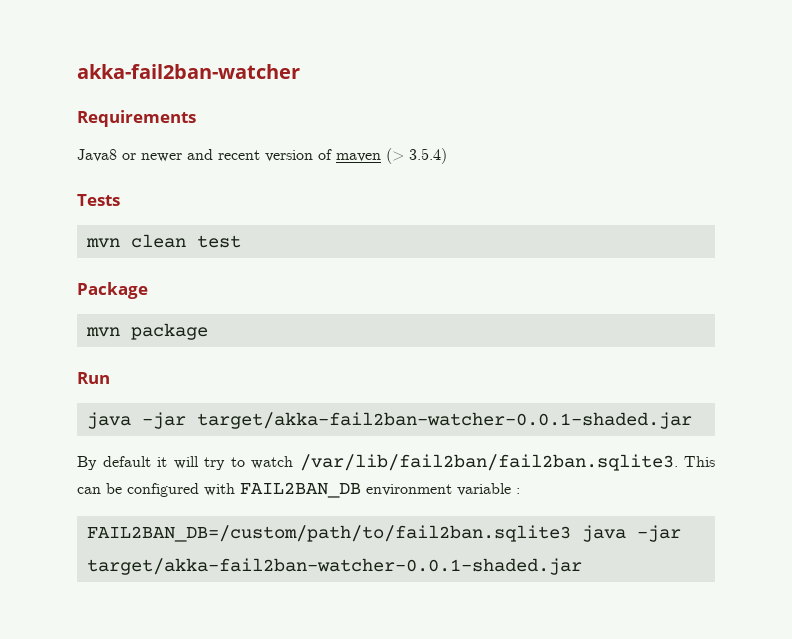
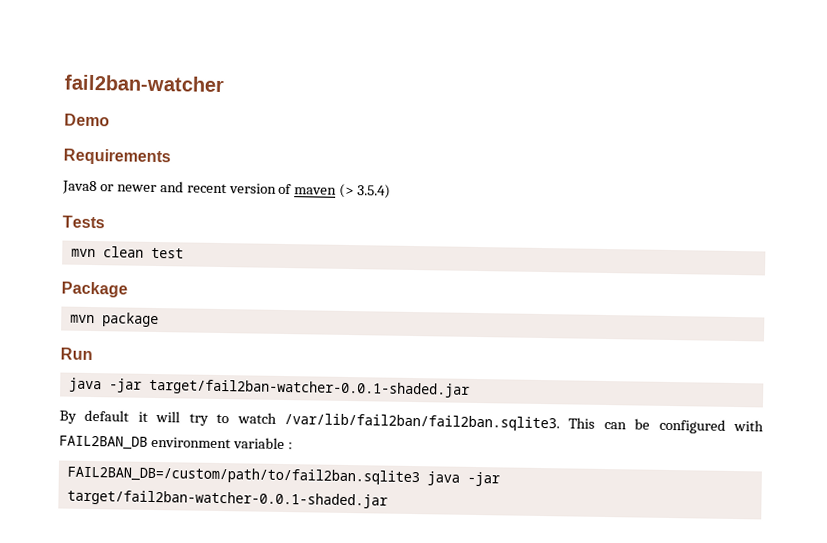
- akka-fail2ban-watcher
+ fail2ban-watcher
+ Demo
  Run
- java -jar target/akka-fail2ban-watcher-0.0.1-shaded.jar
+ java -jar target/fail2ban-watcher-0.0.1-shaded.jar
- FAIL2BAN_DB=/custom/path/to/fail2ban.sqlite3 java -jar target/akka-fail2ban-watcher-0.0.1-shaded.jar
+ FAIL2BAN_DB=/custom/path/to/fail2ban.sqlite3 java -jar target/fail2ban-watcher-0.0.1-shaded.jar

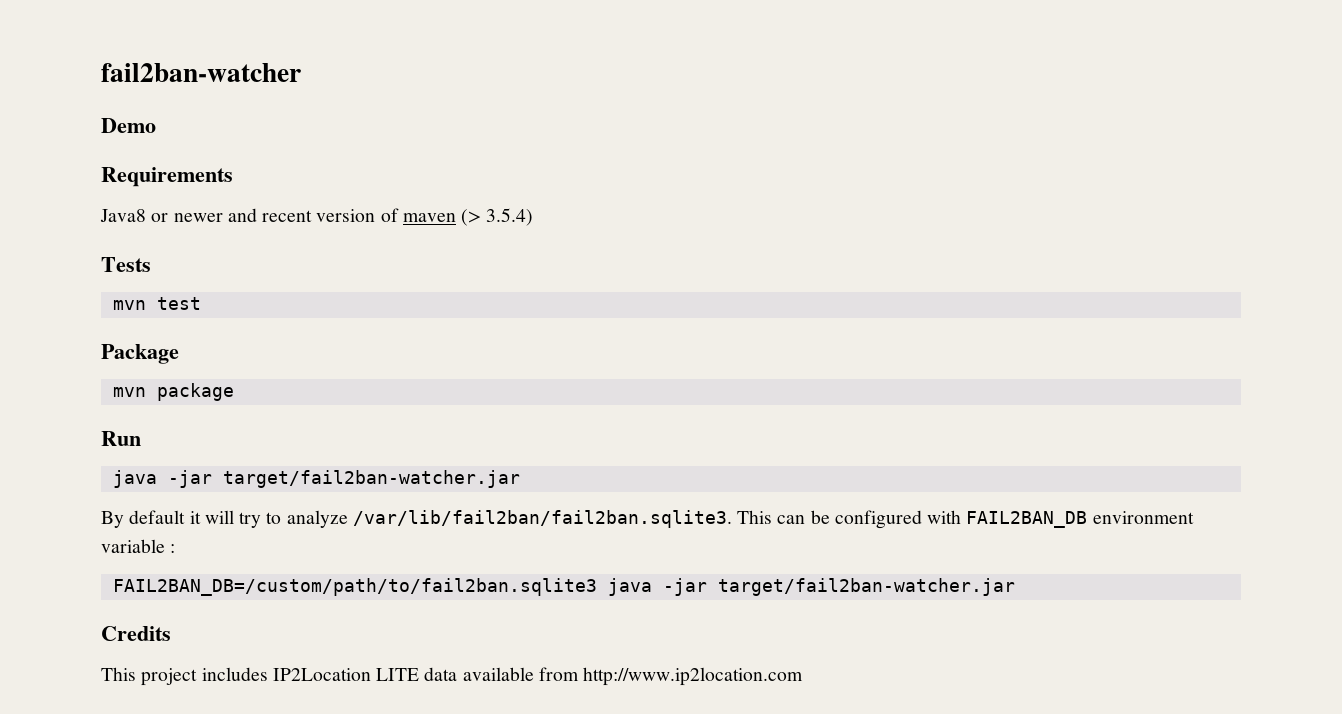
- mvn clean test
+ mvn test
  Run
- java -jar target/fail2ban-watcher-0.0.1-shaded.jar
+ java -jar target/fail2ban-watcher.jar
- By default it will try to watch /var/lib/fail2ban/fail2ban.sqlite3. This can be configured with FAIL2BAN_DB environment variable :
+ By default it will try to analyze /var/lib/fail2ban/fail2ban.sqlite3. This can be configured with FAIL2BAN_DB environment variable :
- FAIL2BAN_DB=/custom/path/to/fail2ban.sqlite3 java -jar target/fail2ban-watcher-0.0.1-shaded.jar
+ FAIL2BAN_DB=/custom/path/to/fail2ban.sqlite3 java -jar target/fail2ban-watcher.jar
+ Credits
+ This project includes IP2Location LITE data available from http://www.ip2location.com

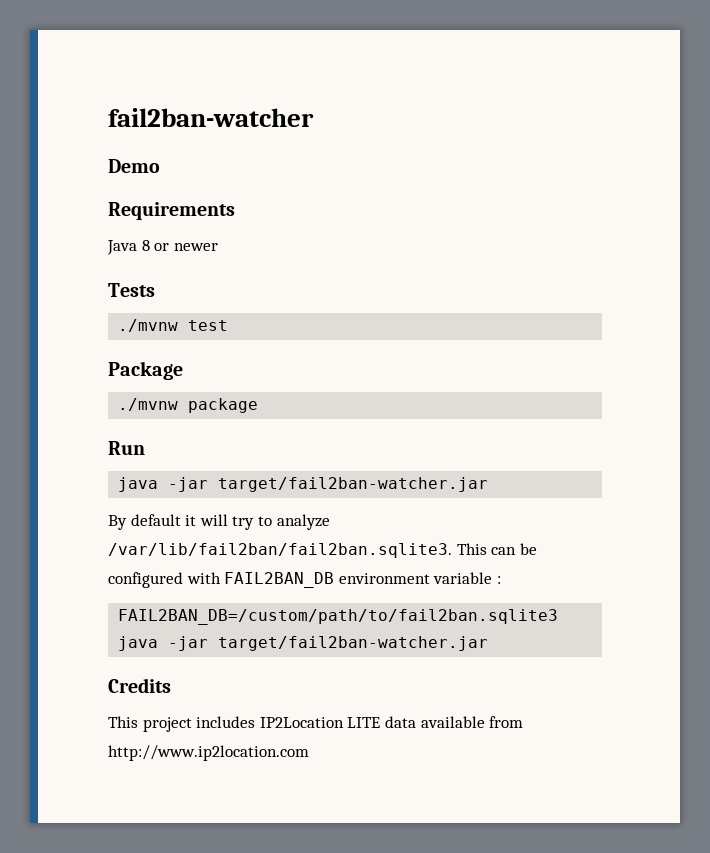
- Java8 or newer and recent version of maven (> 3.5.4)
+ Java 8 or newer
- mvn test
+ ./mvnw test
- mvn package
+ ./mvnw package

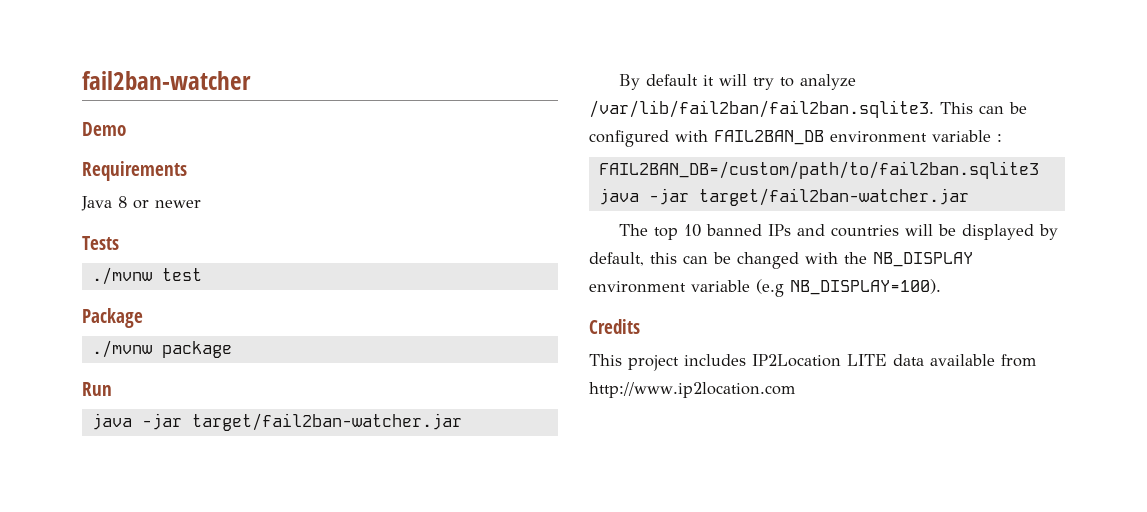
+ The top 10 banned IPs and countries will be displayed by default, this can be changed with the NB_DISPLAY environment variable (e.g NB_DISPLAY=100).

